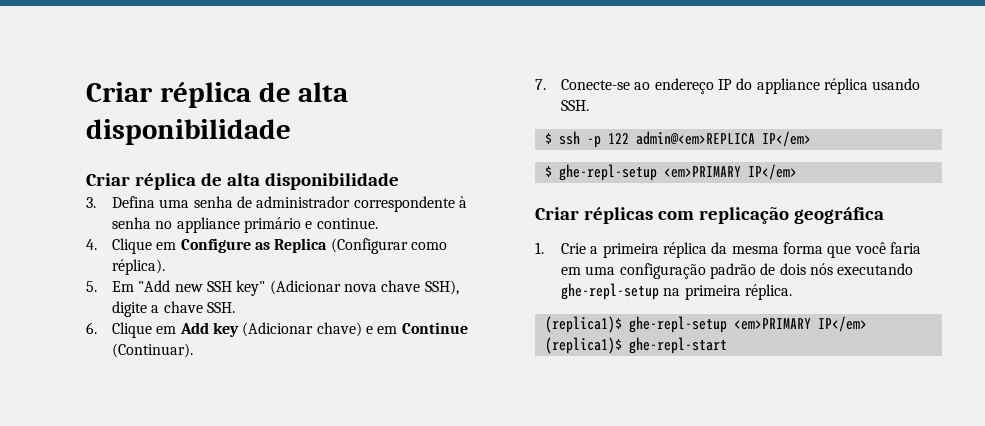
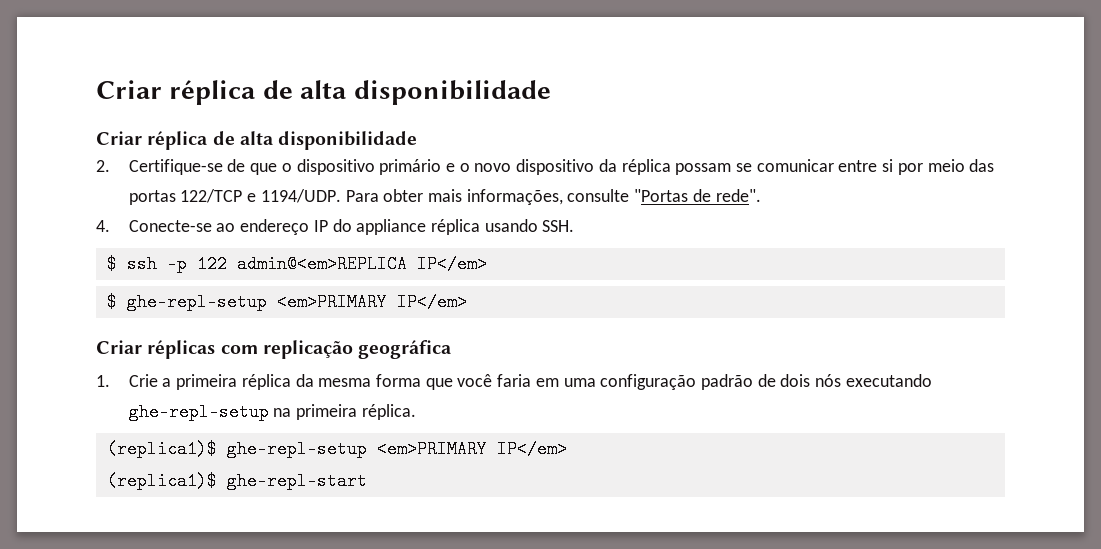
- 3. Defina uma senha de administrador correspondente à senha no appliance primário e continue.
- 4. Clique em Configure as Replica (Configurar como réplica).
- 5. Em "Add new SSH key" (Adicionar nova chave SSH), digite a chave SSH.
- 6. Clique em Add key (Adicionar chave) e em Continue (Continuar).
- 7. Conecte-se ao endereço IP do appliance réplica usando SSH.
+ 2. Certifique-se de que o dispositivo primário e o novo dispositivo da réplica possam se comunicar entre si por meio das portas 122/TCP e 1194/UDP. Para obter mais informações, consulte "Portas de rede".
+ 4. Conecte-se ao endereço IP do appliance réplica usando SSH.

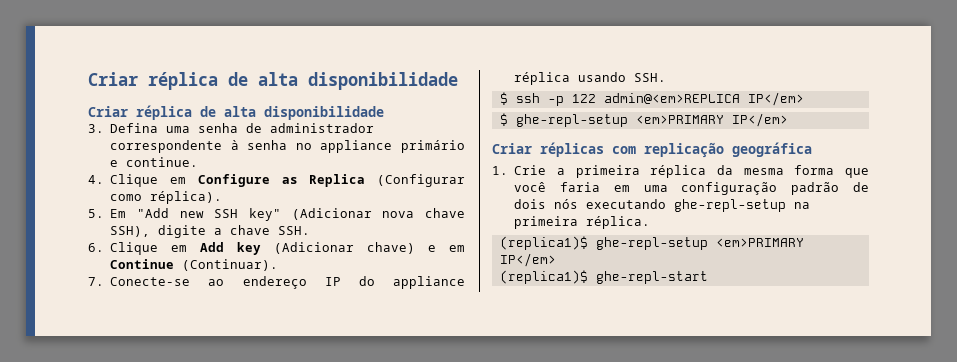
- 2. Certifique-se de que o dispositivo primário e o novo dispositivo da réplica possam se comunicar entre si por meio das portas 122/TCP e 1194/UDP. Para obter mais informações, consulte "Portas de rede".
- 4. Conecte-se ao endereço IP do appliance réplica usando SSH.
+ 3. Defina uma senha de administrador correspondente à senha no appliance primário e continue.
+ 4. Clique em Configure as Replica (Configurar como réplica).
+ 5. Em "Add new SSH key" (Adicionar nova chave SSH), digite a chave SSH.
+ 6. Clique em Add key (Adicionar chave) e em Continue (Continuar).
+ 7. Conecte-se ao endereço IP do appliance réplica usando SSH.

